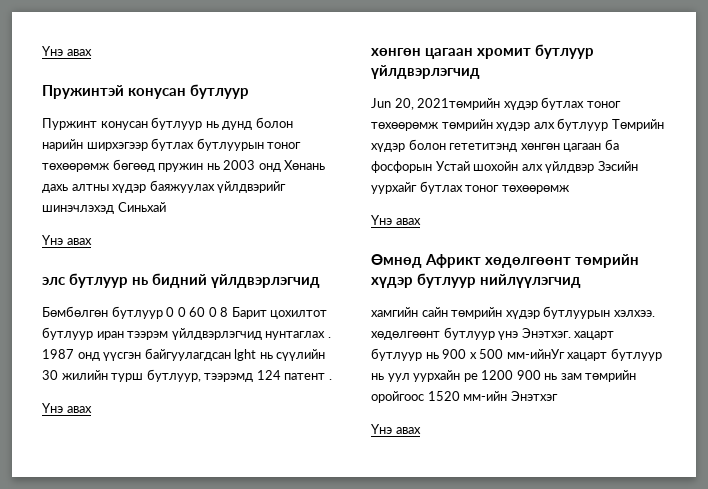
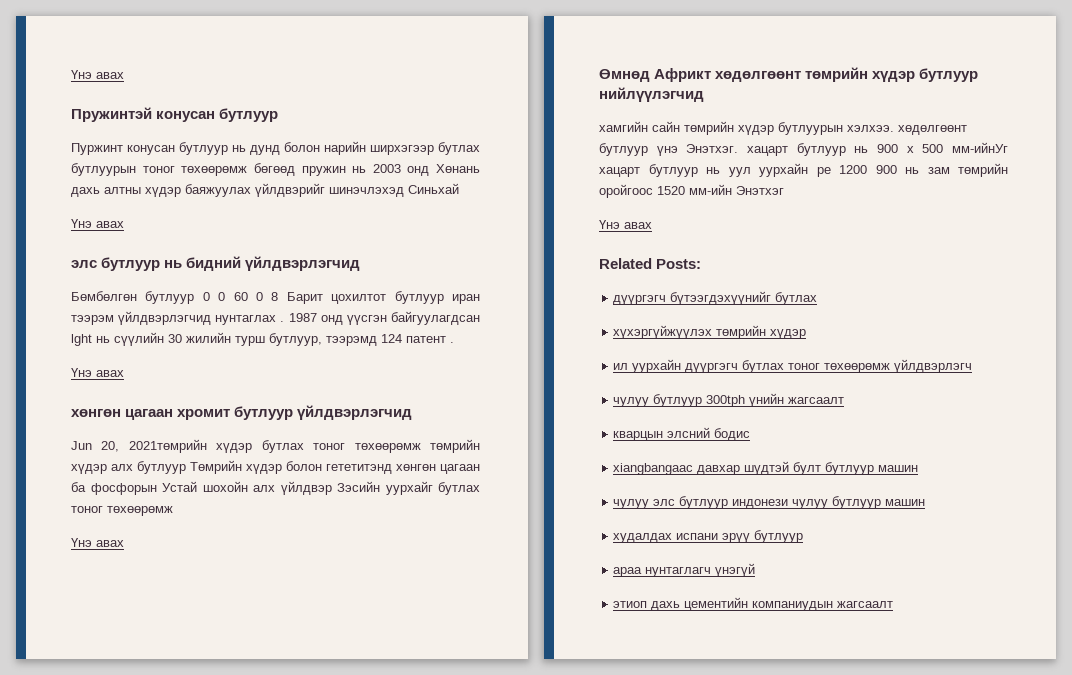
+ Related Posts:
+ дүүргэгч бүтээгдэхүүнийг бутлах
+ хүхэргүйжүүлэх төмрийн хүдэр
+ ил уурхайн дүүргэгч бутлах тоног төхөөрөмж үйлдвэрлэгч
+ чулуу бутлуур 300tph үнийн жагсаалт
+ кварцын элсний бодис
+ xiangbangаас давхар шүдтэй булт бутлуур машин
+ чулуу элс бутлуур индонези чулуу бутлуур машин
+ худалдах испани эрүү бутлуур
+ араа нунтаглагч үнэгүй
+ этиоп дахь цементийн компаниудын жагсаалт

